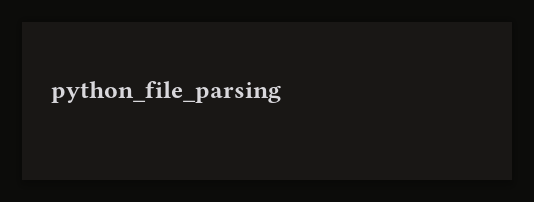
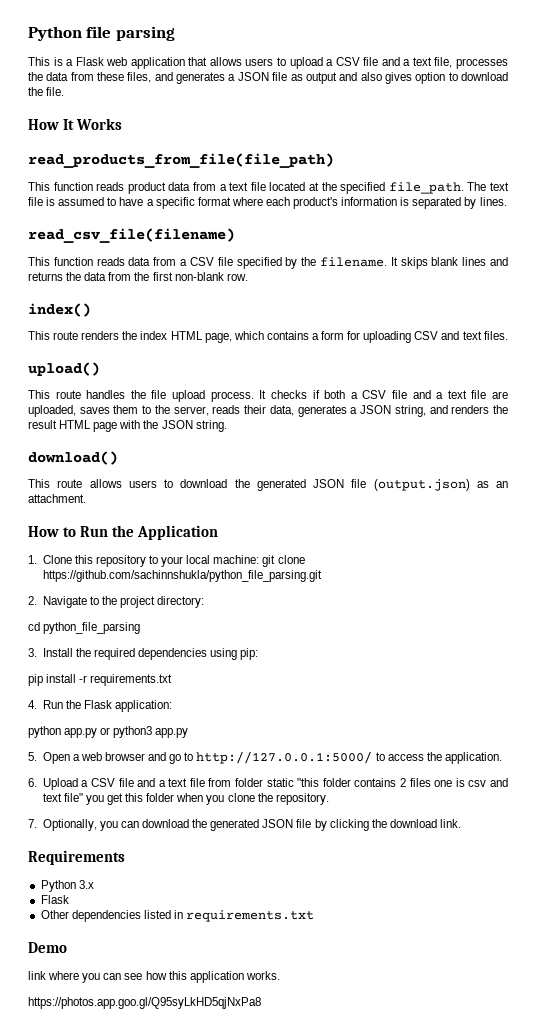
- python_file_parsing
+ Python file parsing
+ This is a Flask web application that allows users to upload a CSV file and a text file, processes the data from these files, and generates a JSON file as output and also gives option to download the file.
+ How It Works
+ read_products_from_file(file_path)
+ This function reads product data from a text file located at the specified file_path. The text file is assumed to have a specific format where each product's information is separated by lines.
+ read_csv_file(filename)
+ This function reads data from a CSV file specified by the filename. It skips blank lines and returns the data from the first non-blank row.
+ index()
+ This route renders the index HTML page, which contains a form for uploading CSV and text files.
+ upload()
+ This route handles the file upload process. It checks if both a CSV file and a text file are uploaded, saves them to the server, reads their data, generates a JSON string, and renders the result HTML page with the JSON string.
+ download()
+ This route allows users to download the generated JSON file (output.json) as an attachment.
+ How to Run the Application
+ 1. Clone this repository to your local machine: git clone https://github.com/sachinnshukla/python_file_parsing.git
+ 2. Navigate to the project directory:
+ cd python_file_parsing
+ 3. Install the required dependencies using pip:
+ pip install -r requirements.txt
+ 4. Run the Flask application:
+ python app.py or python3 app.py
+ 5. Open a web browser and go to http://127.0.0.1:5000/ to access the application.
+ 6. Upload a CSV file and a text file from folder static "this folder contains 2 files one is csv and text file" you get this folder when you clone the repository.
+ 7. Optionally, you can download the generated JSON file by clicking the download link.
+ Requirements
+ Python 3.x
+ Flask
+ Other dependencies listed in requirements.txt
+ Demo
+ link where you can see how this application works.
+ https://photos.app.goo.gl/Q95syLkHD5qjNxPa8

